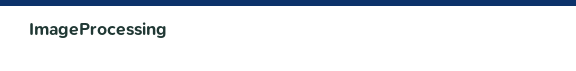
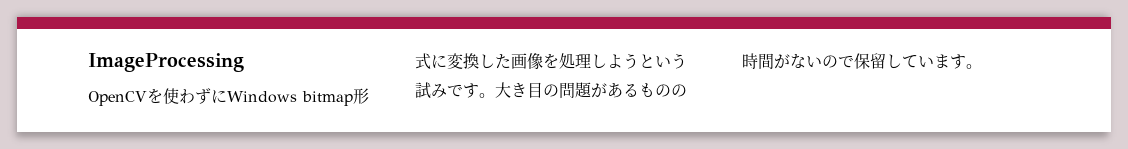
+ OpenCVを使わずにWindows bitmap形式に変換した画像を処理しようという試みです。大き目の問題があるものの時間がないので保留しています。

